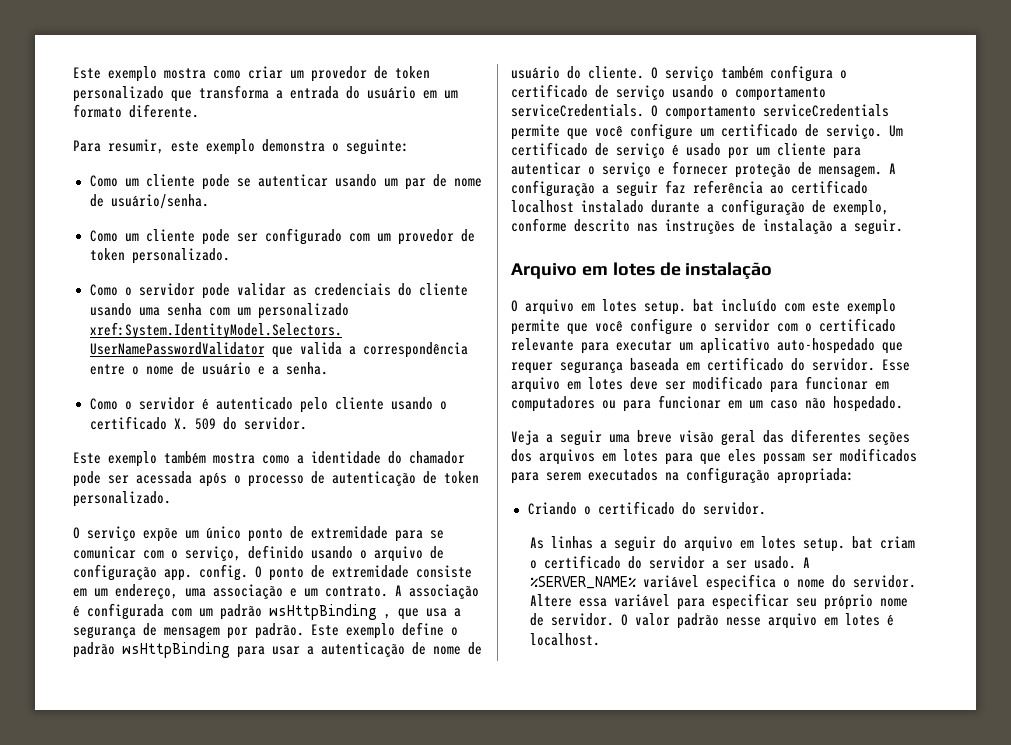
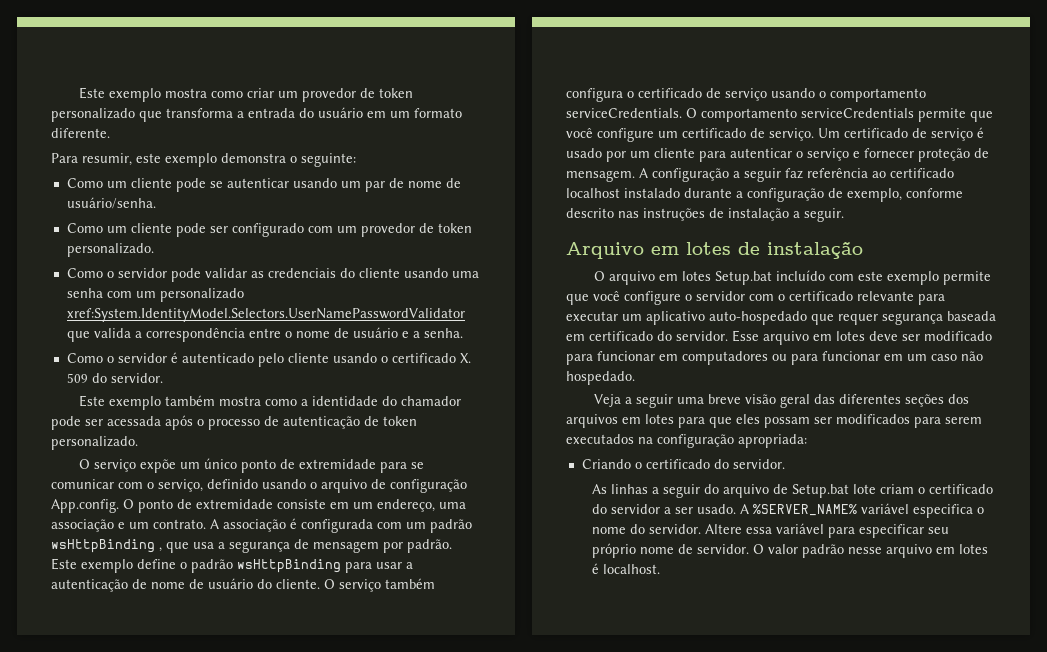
- O serviço expõe um único ponto de extremidade para se comunicar com o serviço, definido usando o arquivo de configuração app. config. O ponto de extremidade consiste em um endereço, uma associação e um contrato.
+ O serviço expõe um único ponto de extremidade para se comunicar com o serviço, definido usando o arquivo de configuração App.config. O ponto de extremidade consiste em um endereço, uma associação e um contrato.
- O arquivo em lotes setup. bat incluído com este exemplo permite que você configure o servidor com o certificado relevante para executar um aplicativo auto-hospedado que requer segurança baseada em certificado do servidor.
+ O arquivo em lotes Setup.bat incluído com este exemplo permite que você configure o servidor com o certificado relevante para executar um aplicativo auto-hospedado que requer segurança baseada em certificado do servidor.
- As linhas a seguir do arquivo em lotes setup. bat criam o certificado do servidor a ser usado.
+ As linhas a seguir do arquivo de Setup.bat lote criam o certificado do servidor a ser usado.

